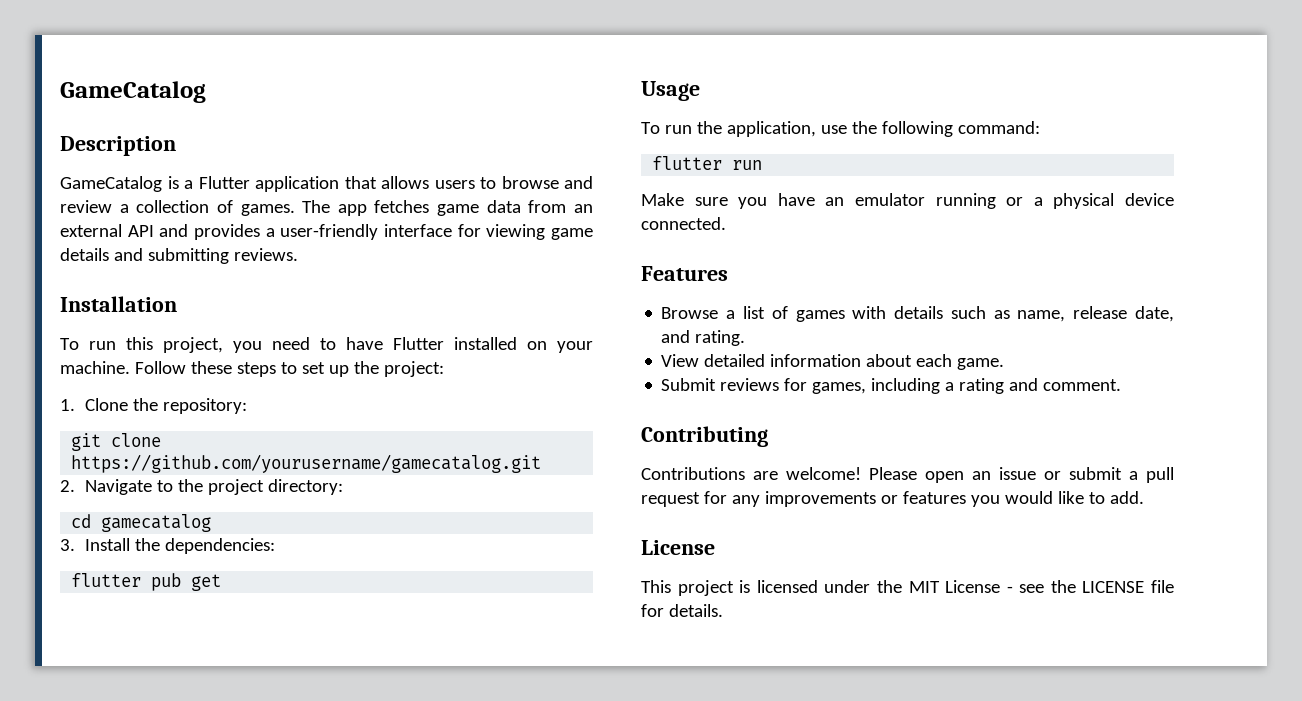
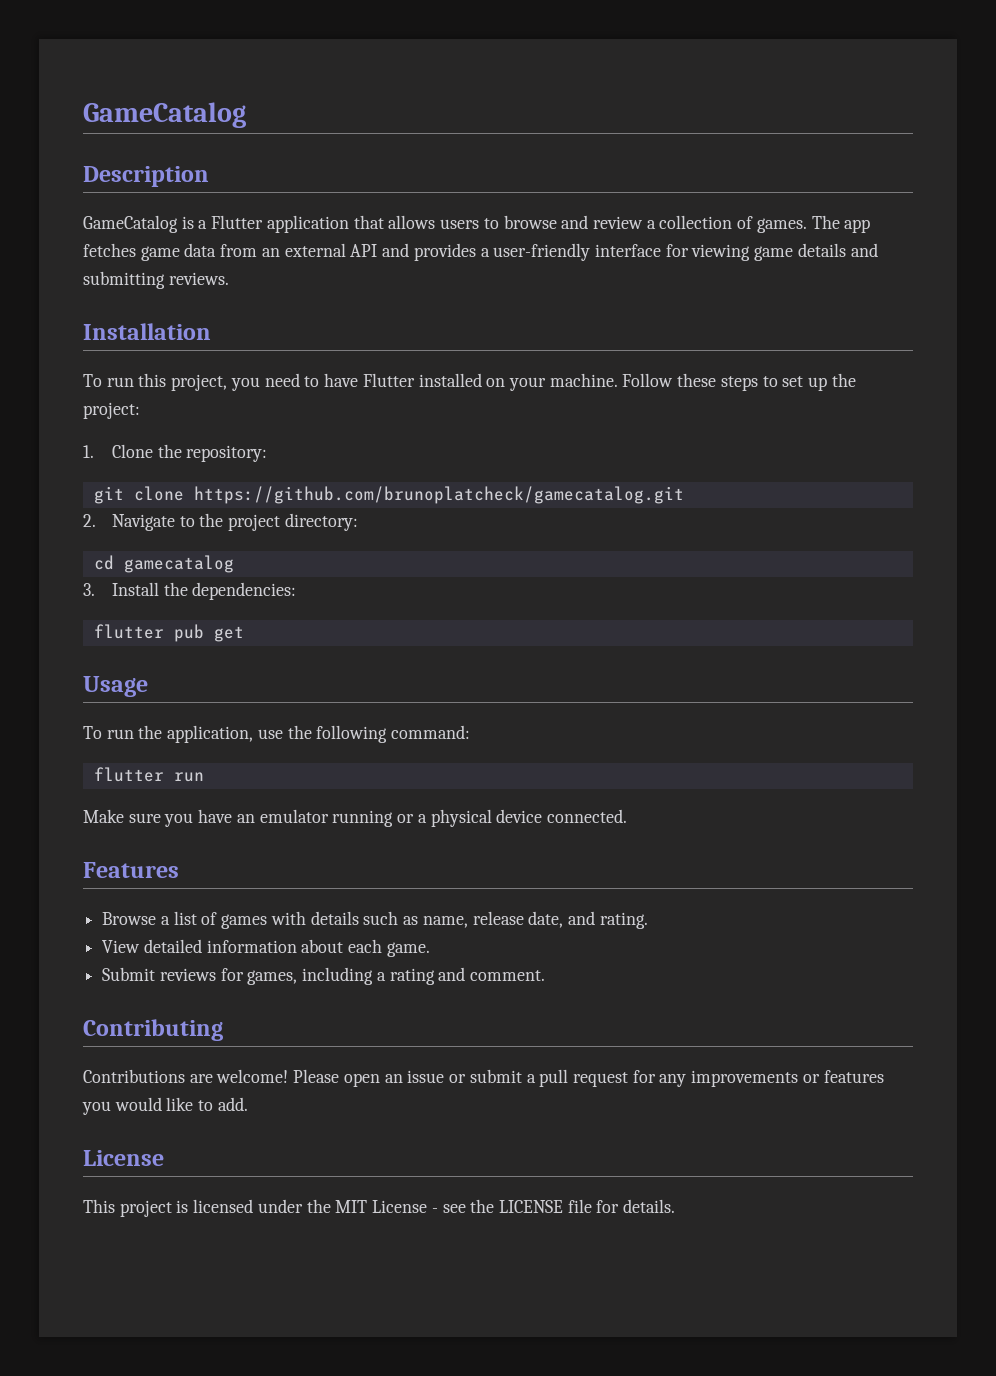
- git clone https://github.com/yourusername/gamecatalog.git
+ git clone https://github.com/brunoplatcheck/gamecatalog.git

